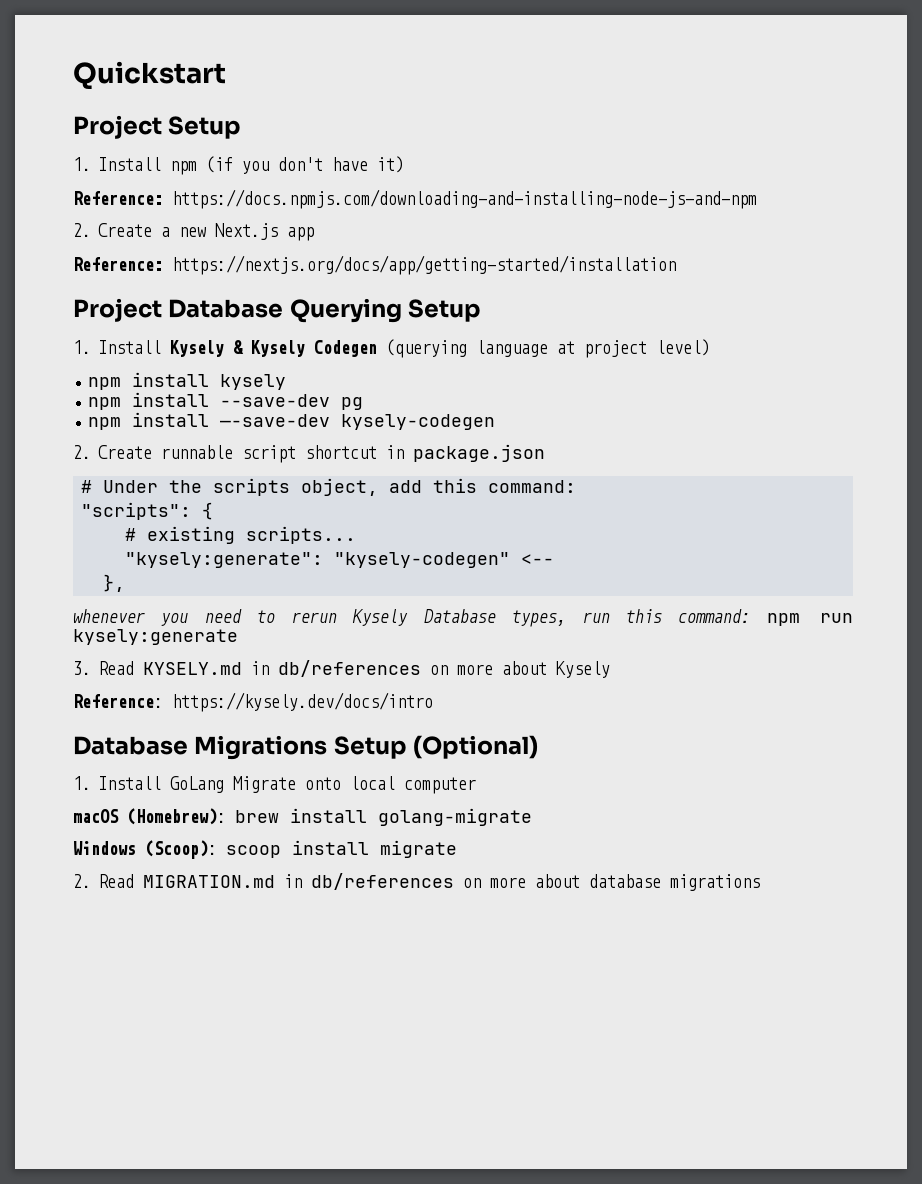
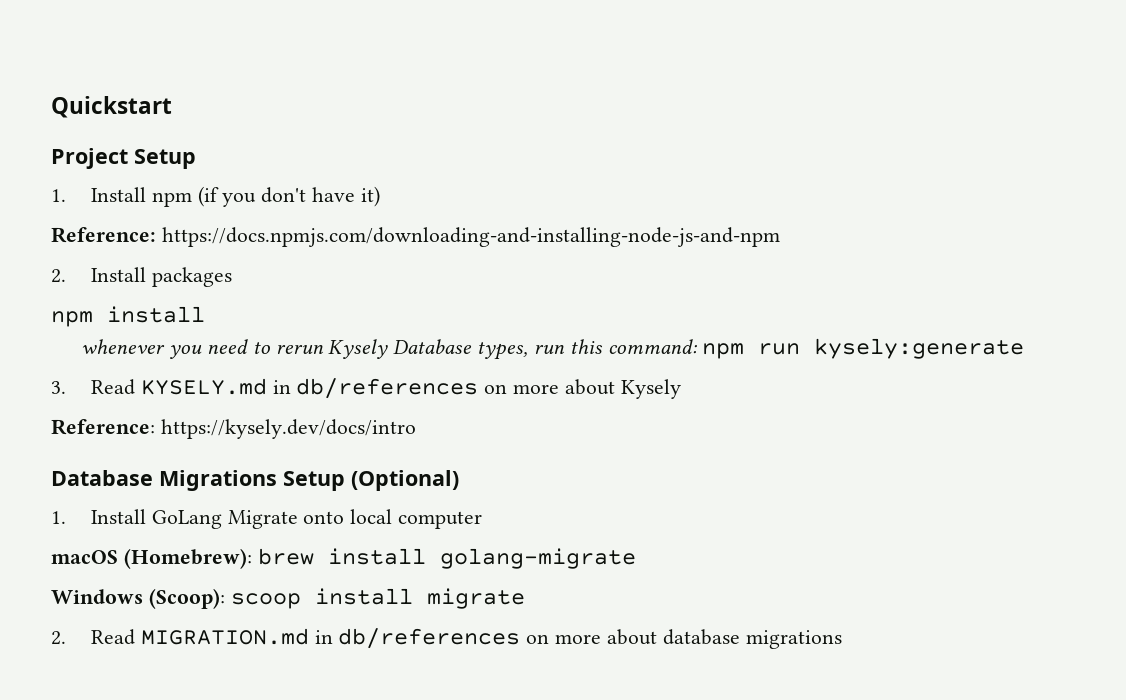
- 2. Create a new Next.js app
- Reference: https://nextjs.org/docs/app/getting-started/installation
- Project Database Querying Setup
- 1. Install Kysely & Kysely Codegen (querying language at project level)
- npm install kysely
- npm install --save-dev pg
- npm install —-save-dev kysely-codegen
- 2. Create runnable script shortcut in package.json
- # Under the scripts object, add this command:
- "scripts": {
- # existing scripts...
- "kysely:generate": "kysely-codegen" <--
- },
+ 2. Install packages
+ npm install

